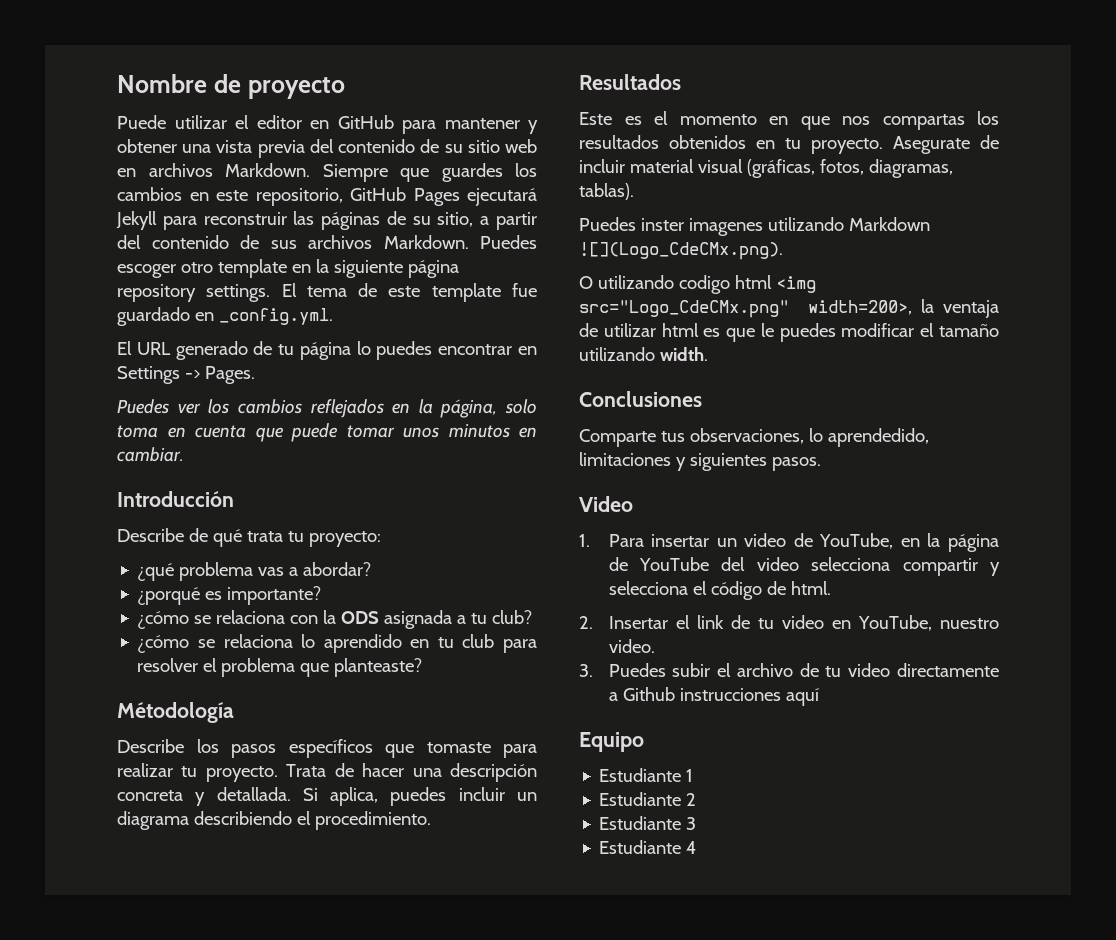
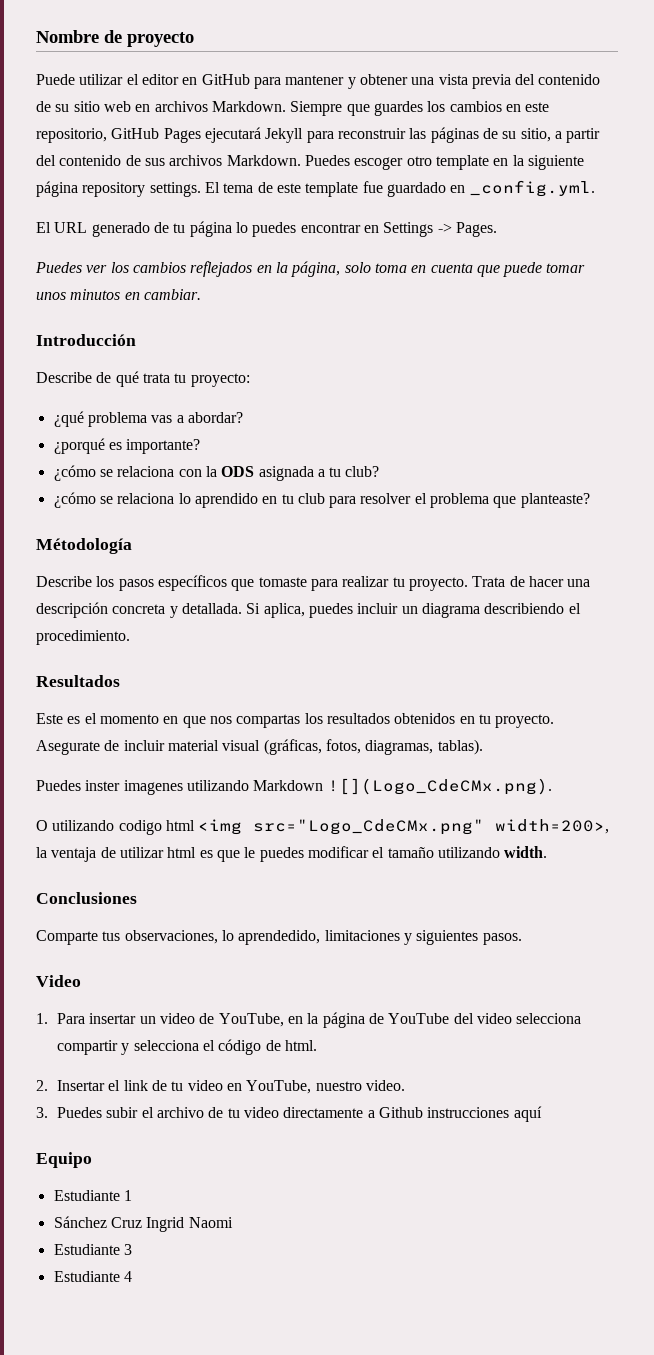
- Estudiante 2
+ Sánchez Cruz Ingrid Naomi

